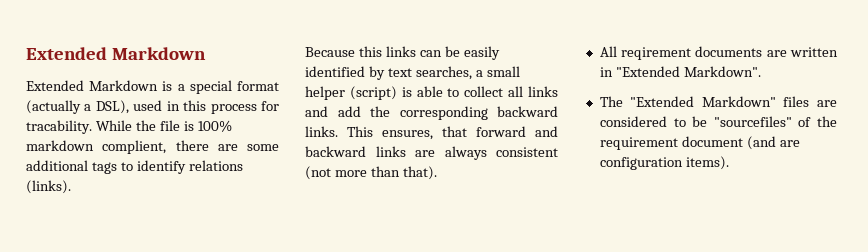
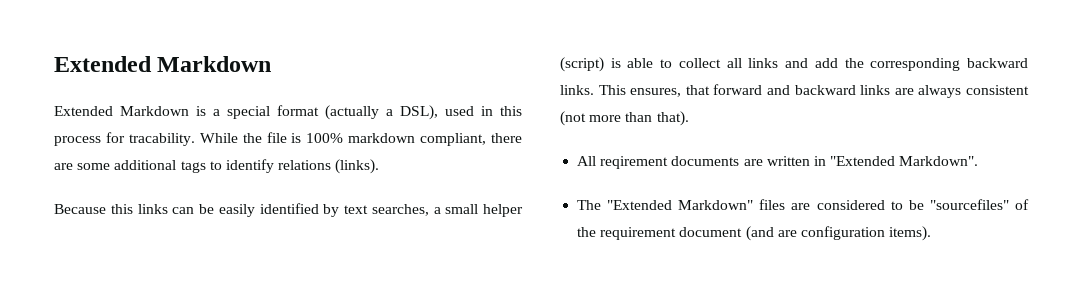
- While the file is 100% markdown complient, there are some additional tags to identify relations (links).
+ While the file is 100% markdown compliant, there are some additional tags to identify relations (links).

